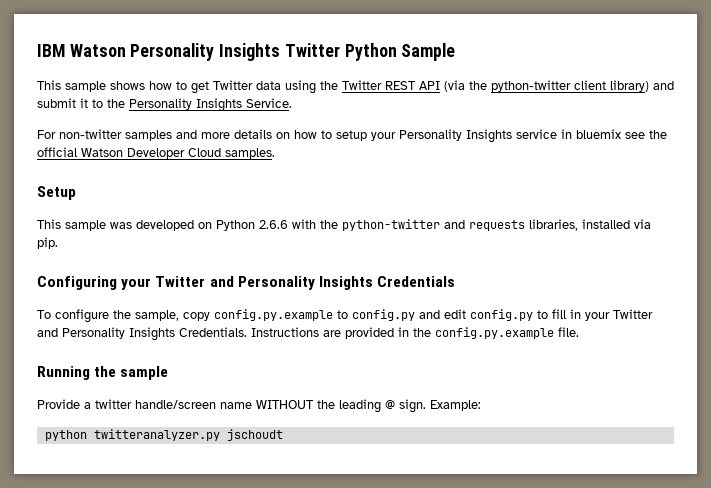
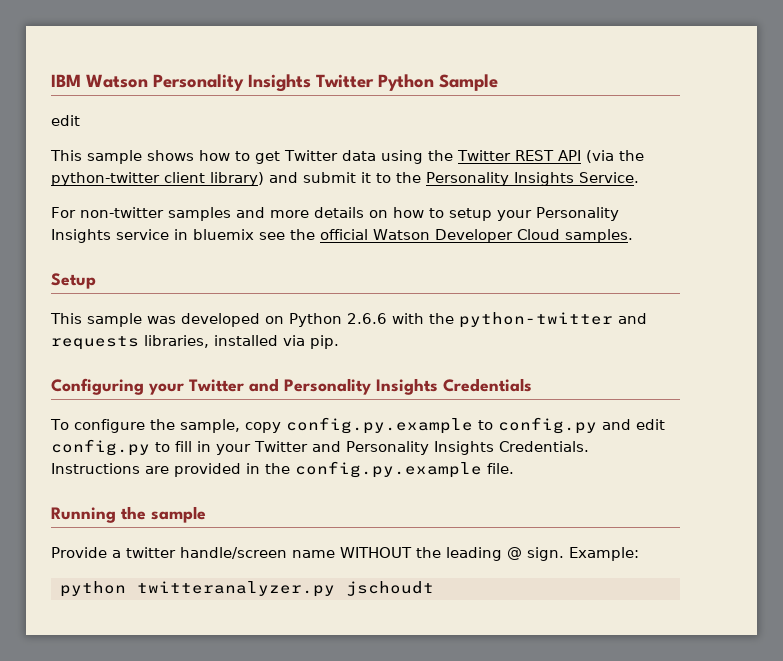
  IBM Watson Personality Insights Twitter Python Sample
+ edit

